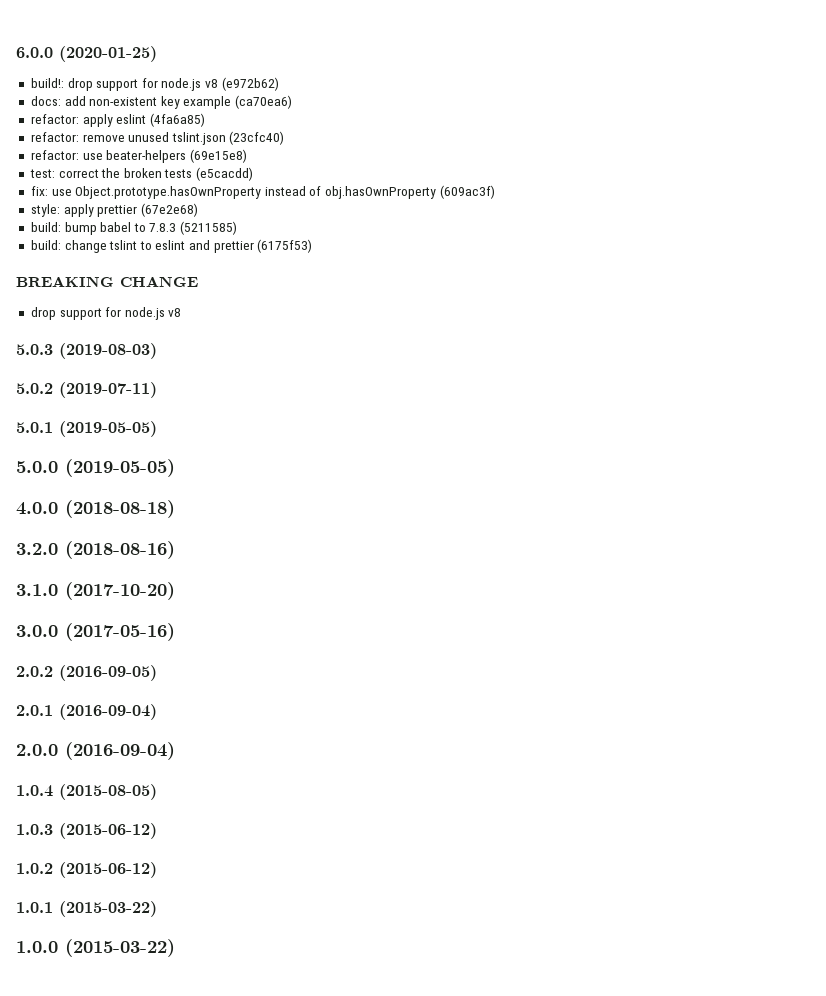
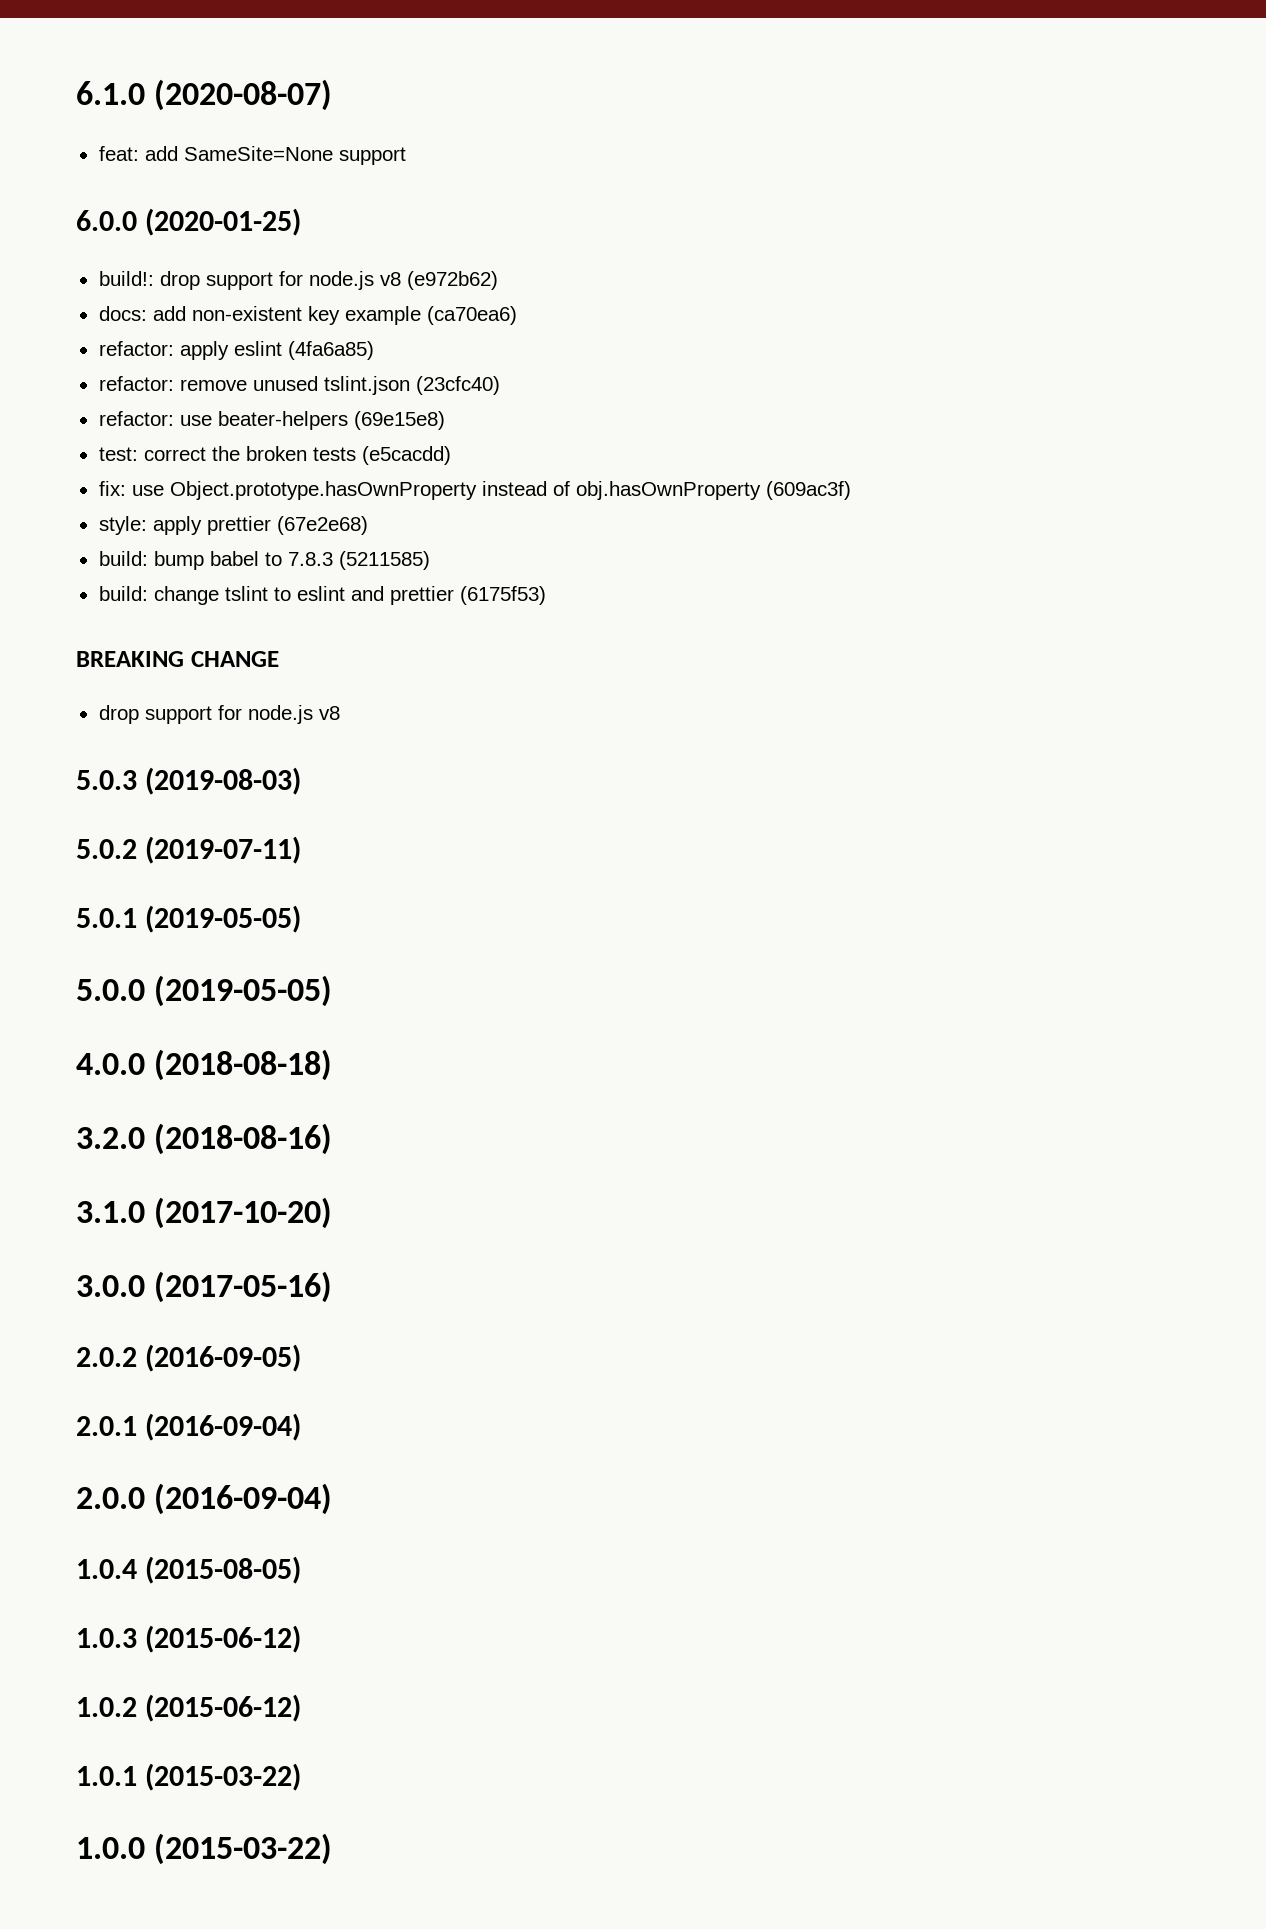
+ 6.1.0 (2020-08-07)
+ feat: add SameSite=None support

